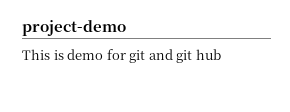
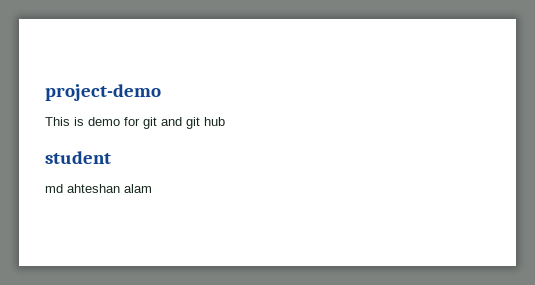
+ student
+ md ahteshan alam

